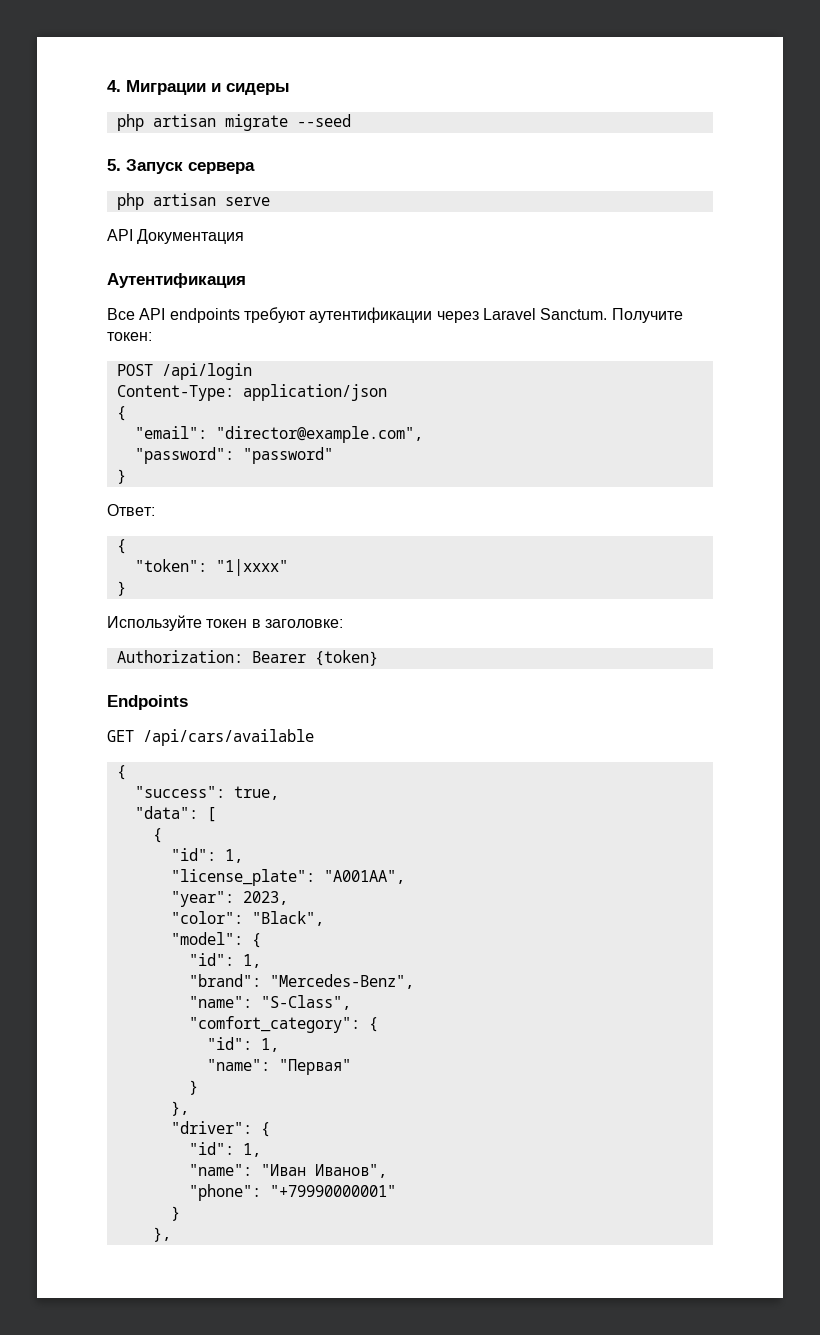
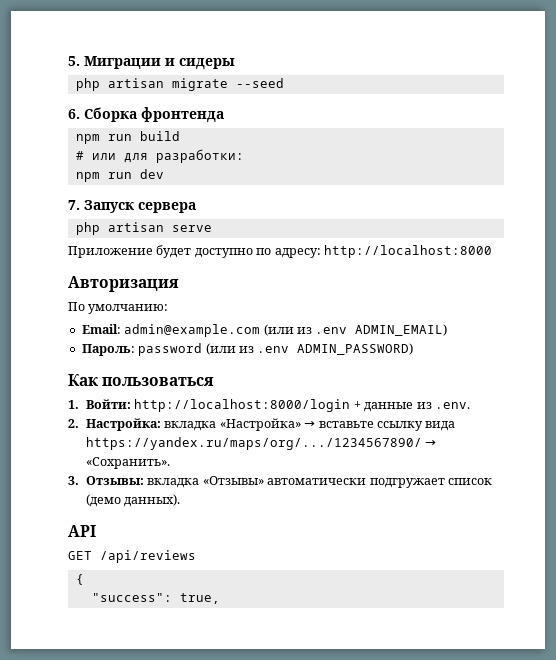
- 4. Миграции и сидеры
+ 5. Миграции и сидеры
- 5. Запуск сервера
+ 6. Сборка фронтенда
+ npm run build
+ # или для разработки:
+ npm run dev
+ 7. Запуск сервера
- API Документация
- Аутентификация
- Все API endpoints требуют аутентификации через Laravel Sanctum. Получите токен:
- POST /api/login
- Content-Type: application/json
- {
- "email": "director@example.com",
- "password": "password"
- }
- Ответ:
- {
- "token": "1|xxxx"
- }
- Используйте токен в заголовке:
- Authorization: Bearer {token}
- Endpoints
+ Приложение будет доступно по адресу: http://localhost:8000
+ Авторизация
+ По умолчанию:
+ Email: admin@example.com (или из .env ADMIN_EMAIL)
+ Пароль: password (или из .env ADMIN_PASSWORD)
+ Как пользоваться
+ 1. Войти: http://localhost:8000/login + данные из .env.
+ 2. Настройка: вкладка «Настройка» → вставьте ссылку вида https://yandex.ru/maps/org/.../1234567890/ → «Сохранить».
+ 3. Отзывы: вкладка «Отзывы» автоматически подгружает список (демо данных).
+ API
- GET /api/cars/available
+ GET /api/reviews
- "data": [
- {
- "id": 1,
- "license_plate": "A001AA",
- "year": 2023,
- "color": "Black",
- "model": {
- "id": 1,
- "brand": "Mercedes-Benz",
- "name": "S-Class",
- "comfort_category": {
- "id": 1,
- "name": "Первая"
- }
- },
- "driver": {
- "id": 1,
- "name": "Иван Иванов",
- "phone": "+79990000001"
- }
- },

